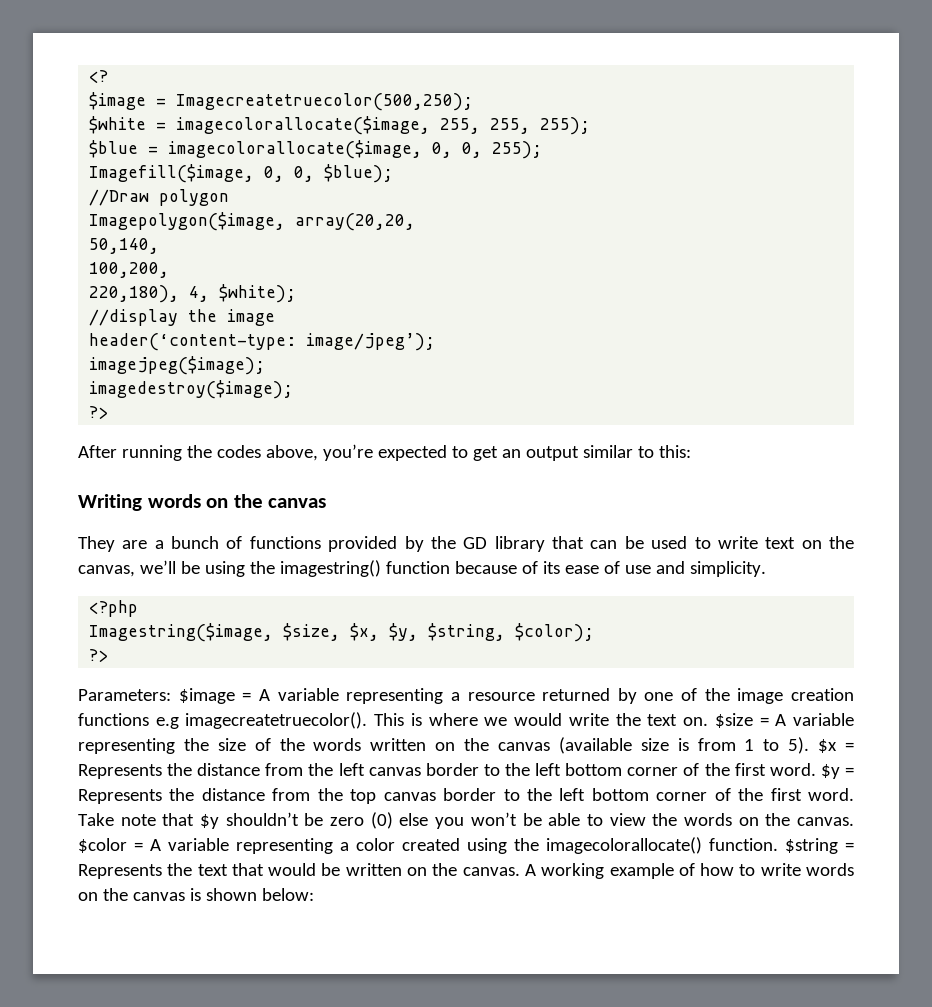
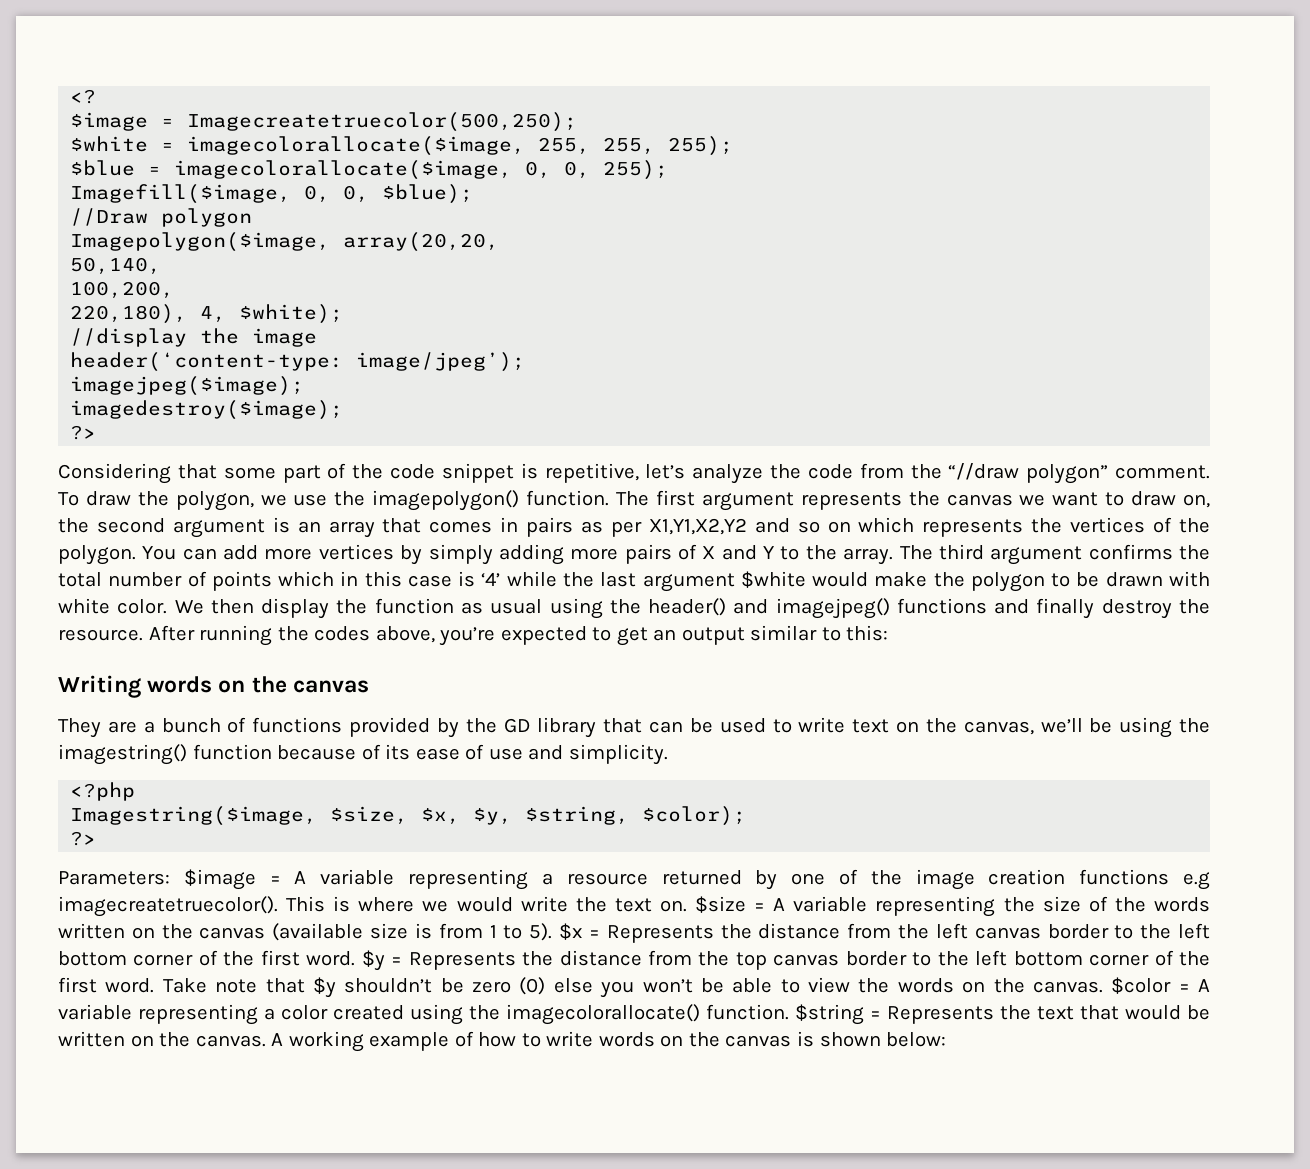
+ Considering that some part of the code snippet is repetitive, let’s analyze the code from the “//draw polygon” comment. To draw the polygon, we use the imagepolygon() function. The first argument represents the canvas we want to draw on, the second argument is an array that comes in pairs as per X1,Y1,X2,Y2 and so on which represents the vertices of the polygon. You can add more vertices by simply adding more pairs of X and Y to the array. The third argument confirms the total number of points which in this case is ‘4’ while the last argument $white would make the polygon to be drawn with white color. We then display the function as usual using the header() and imagejpeg() functions and finally destroy the resource.

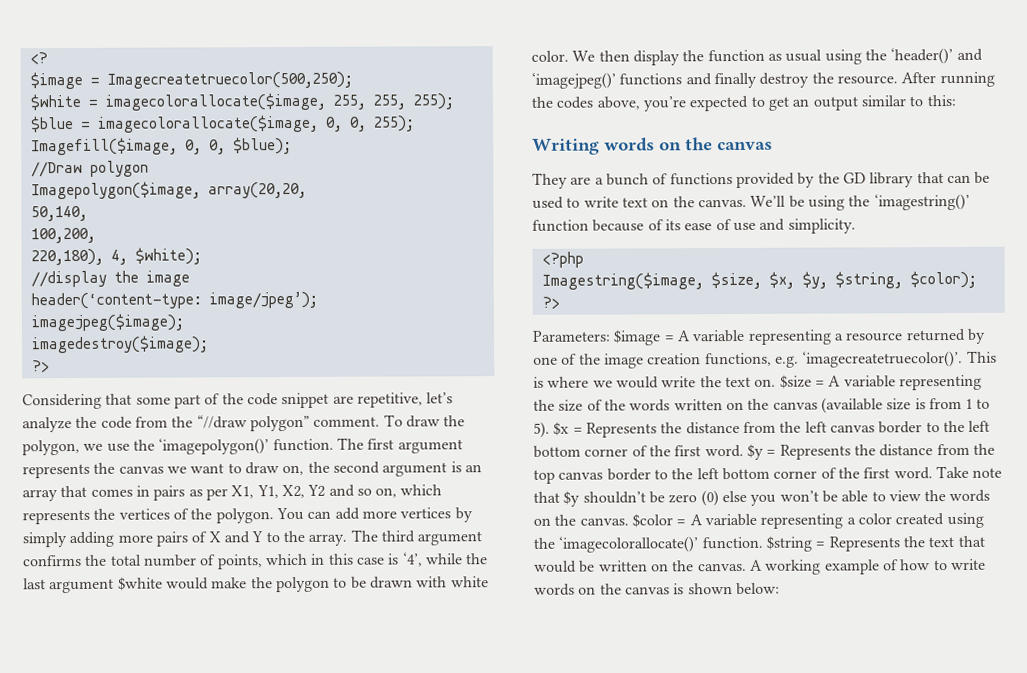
- Considering that some part of the code snippet is repetitive, let’s analyze the code from the “//draw polygon” comment.
+ Considering that some part of the code snippet are repetitive, let’s analyze the code from the “//draw polygon” comment.
- To draw the polygon, we use the imagepolygon() function.
+ To draw the polygon, we use the ‘imagepolygon()’ function.
- The first argument represents the canvas we want to draw on, the second argument is an array that comes in pairs as per X1,Y1,X2,Y2 and so on which represents the vertices of the polygon.
+ The first argument represents the canvas we want to draw on, the second argument is an array that comes in pairs as per X1, Y1, X2, Y2 and so on, which represents the vertices of the polygon.
- The third argument confirms the total number of points which in this case is ‘4’ while the last argument $white would make the polygon to be drawn with white color.
+ The third argument confirms the total number of points, which in this case is ‘4’, while the last argument $white would make the polygon to be drawn with white color.
- We then display the function as usual using the header() and imagejpeg() functions and finally destroy the resource.
+ We then display the function as usual using the ‘header()’ and ‘imagejpeg()’ functions and finally destroy the resource.
- They are a bunch of functions provided by the GD library that can be used to write text on the canvas, we’ll be using the imagestring() function because of its ease of use and simplicity.
+ They are a bunch of functions provided by the GD library that can be used to write text on the canvas. We’ll be using the ‘imagestring()’ function because of its ease of use and simplicity.
- Parameters: $image = A variable representing a resource returned by one of the image creation functions e.g imagecreatetruecolor().
+ Parameters: $image = A variable representing a resource returned by one of the image creation functions, e.g. ‘imagecreatetruecolor()’.
- $color = A variable representing a color created using the imagecolorallocate() function.
+ $color = A variable representing a color created using the ‘imagecolorallocate()’ function.

